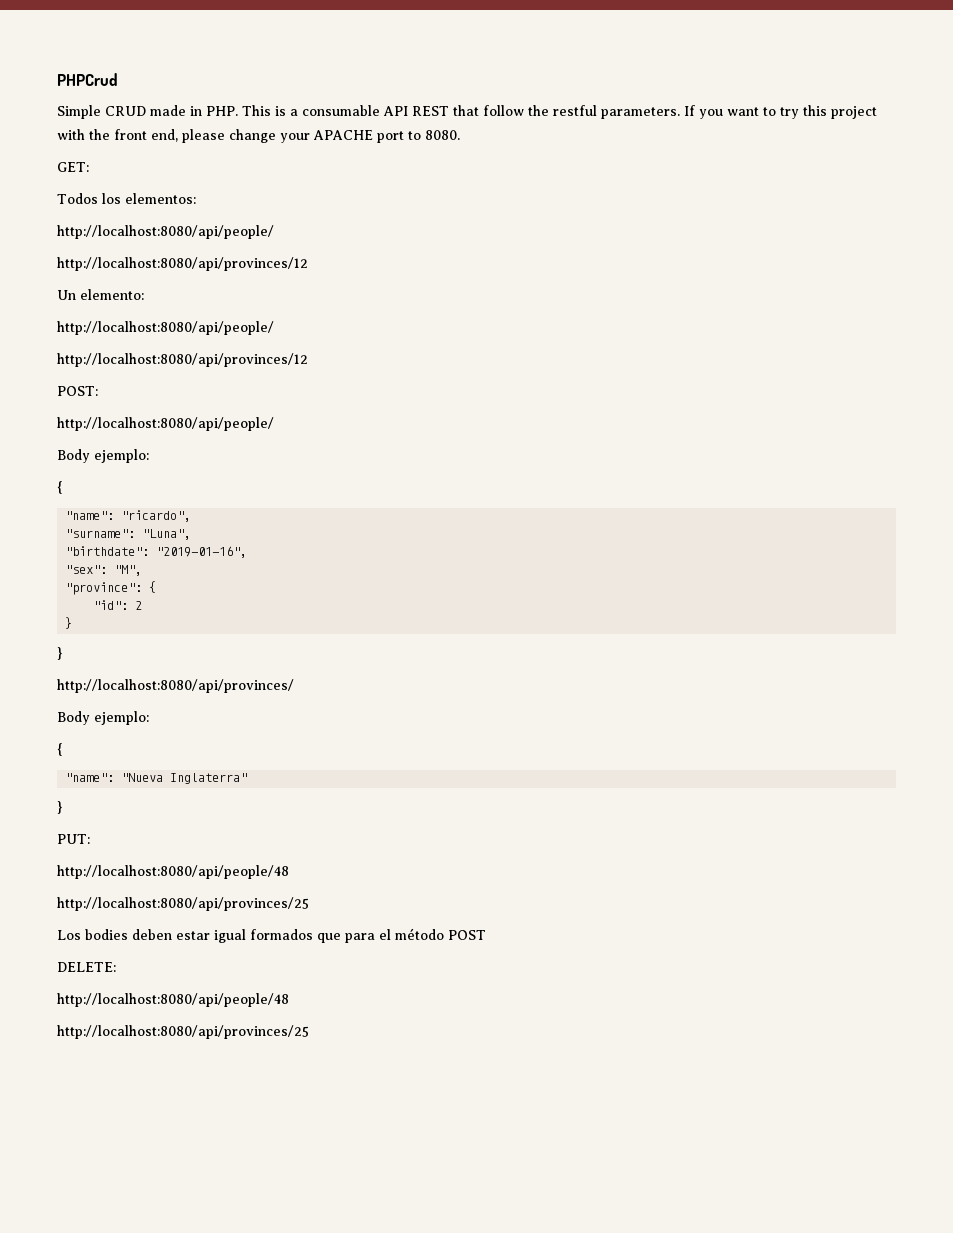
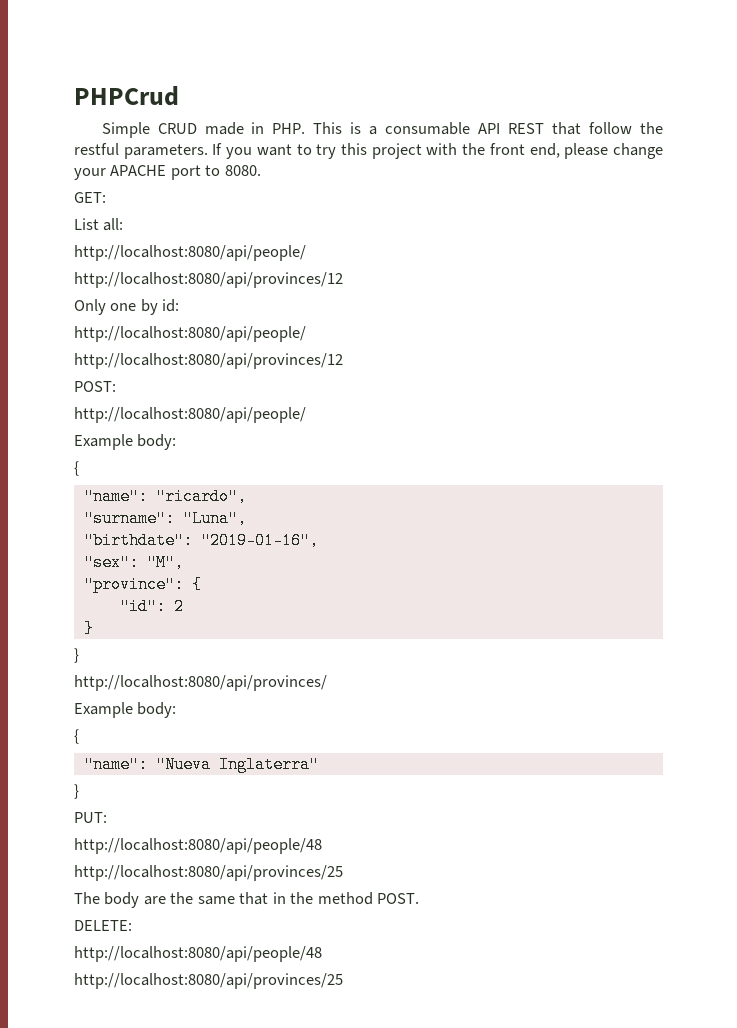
- Todos los elementos:
+ List all:
  http://localhost:8080/api/people/
  http://localhost:8080/api/provinces/12
- Un elemento:
+ Only one by id:
  POST:
  http://localhost:8080/api/people/
- Body ejemplo:
+ Example body:
  http://localhost:8080/api/provinces/
- Body ejemplo:
+ Example body:
- Los bodies deben estar igual formados que para el método POST
+ The body are the same that in the method POST.

